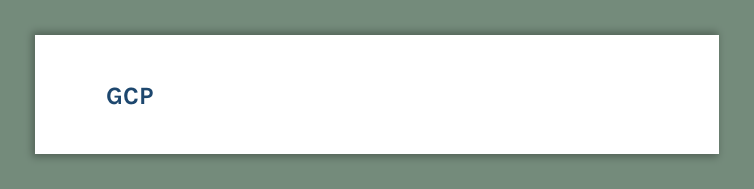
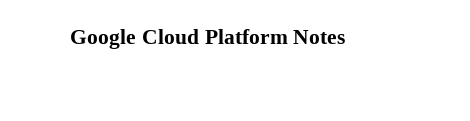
- GCP
+ Google Cloud Platform Notes

